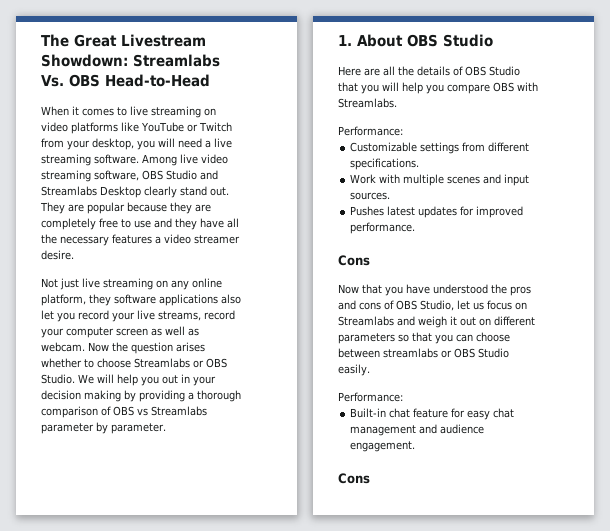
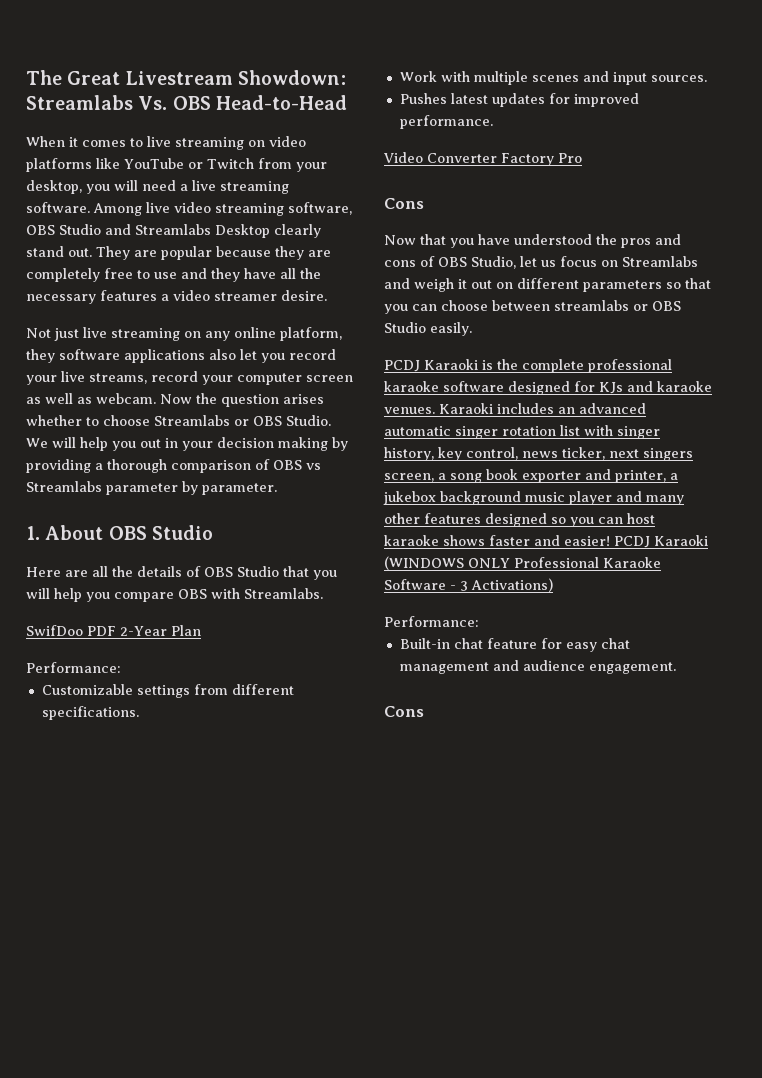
+ SwifDoo PDF 2-Year Plan
+ Video Converter Factory Pro
+ PCDJ Karaoki is the complete professional karaoke software designed for KJs and karaoke venues. Karaoki includes an advanced automatic singer rotation list with singer history, key control, news ticker, next singers screen, a song book exporter and printer, a jukebox background music player and many other features designed so you can host karaoke shows faster and easier! PCDJ Karaoki (WINDOWS ONLY Professional Karaoke Software - 3 Activations)

